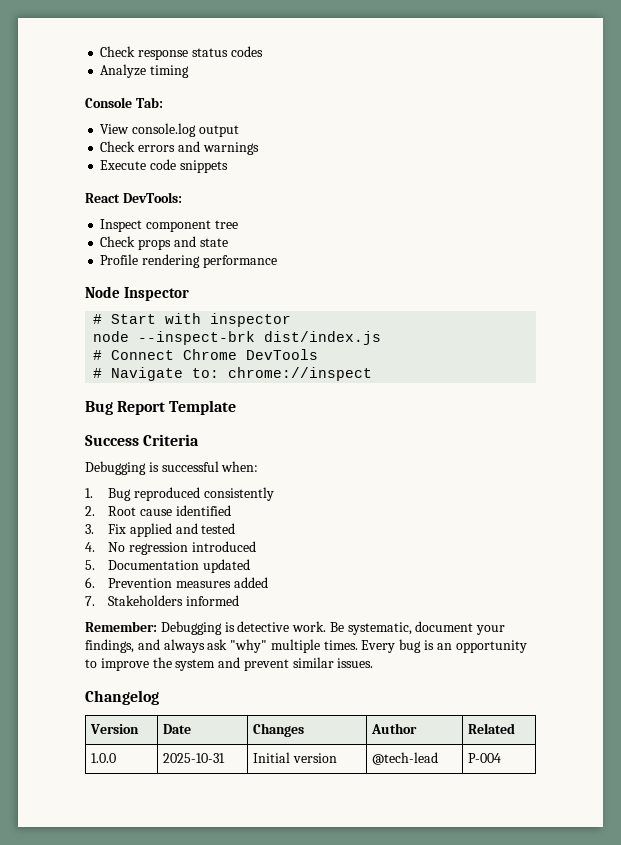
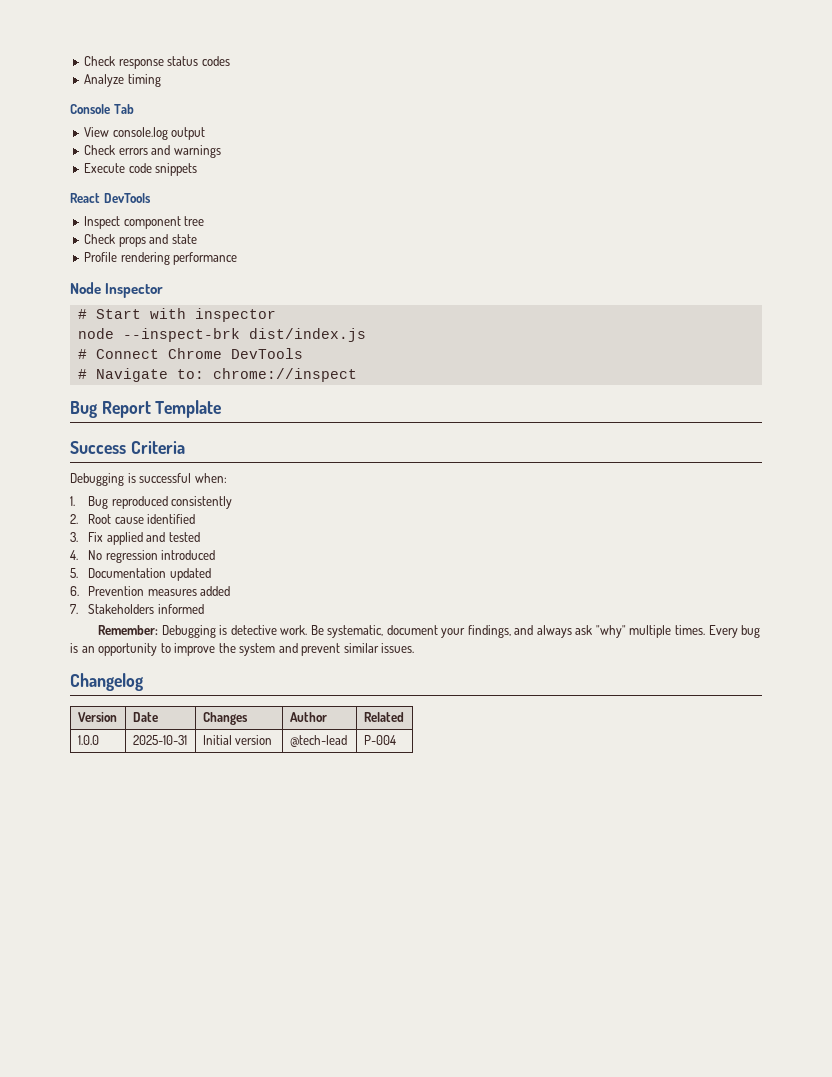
- Console Tab:
+ Console Tab
- React DevTools:
+ React DevTools

